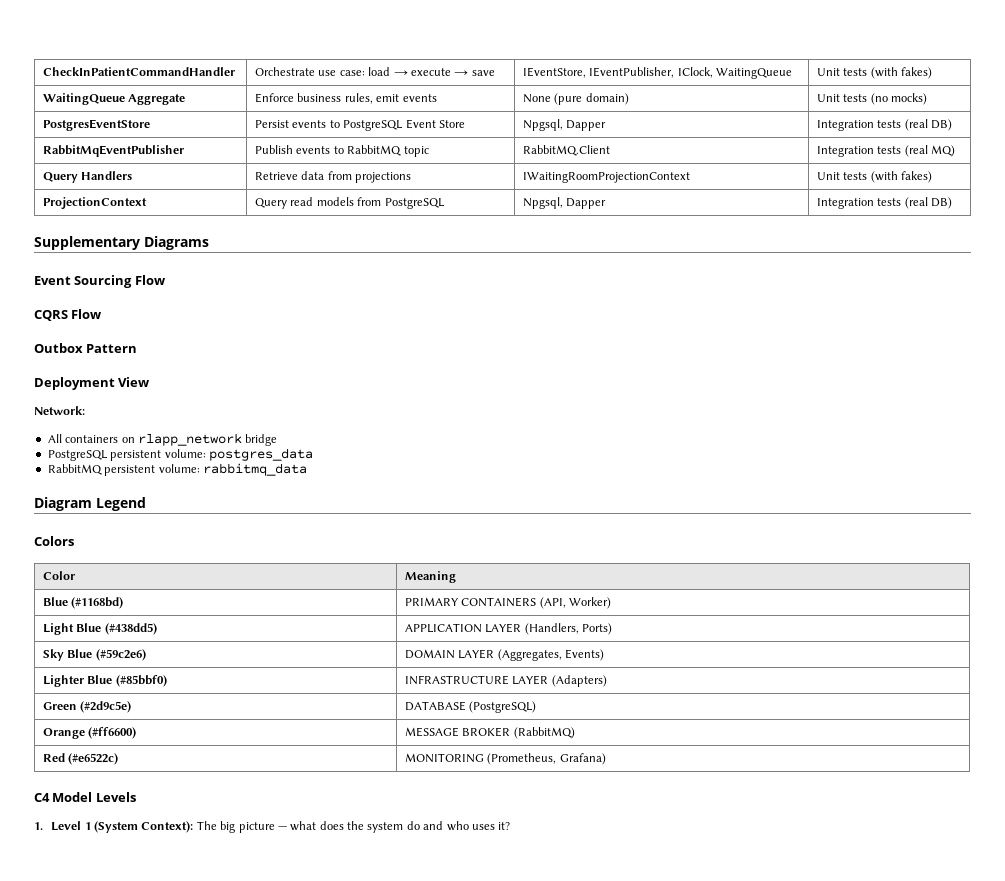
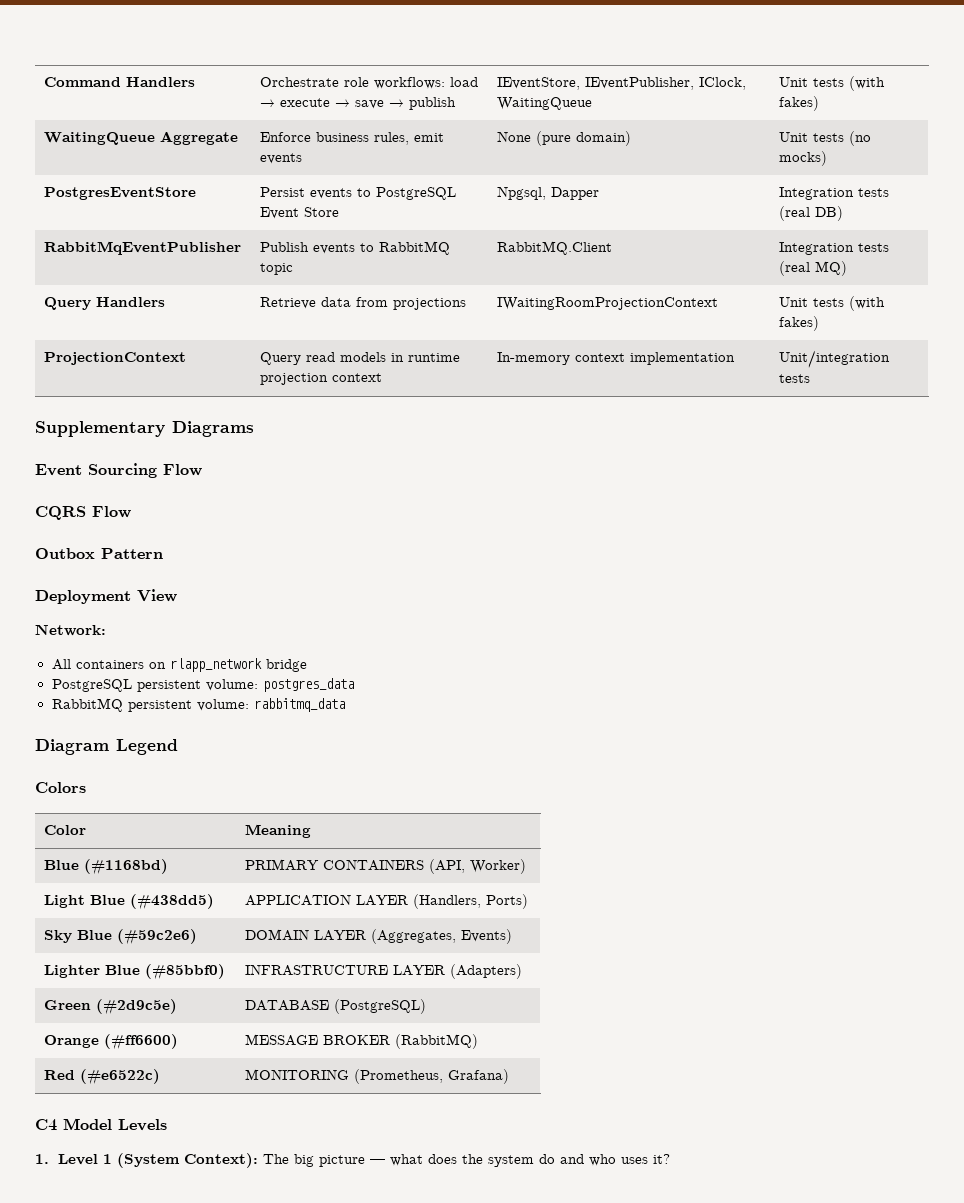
- CheckInPatientCommandHandler | Orchestrate use case: load → execute → save | IEventStore, IEventPublisher, IClock, WaitingQueue | Unit tests (with fakes)
+ Command Handlers | Orchestrate role workflows: load → execute → save → publish | IEventStore, IEventPublisher, IClock, WaitingQueue | Unit tests (with fakes)
- ProjectionContext | Query read models from PostgreSQL | Npgsql, Dapper | Integration tests (real DB)
+ ProjectionContext | Query read models in runtime projection context | In-memory context implementation | Unit/integration tests

